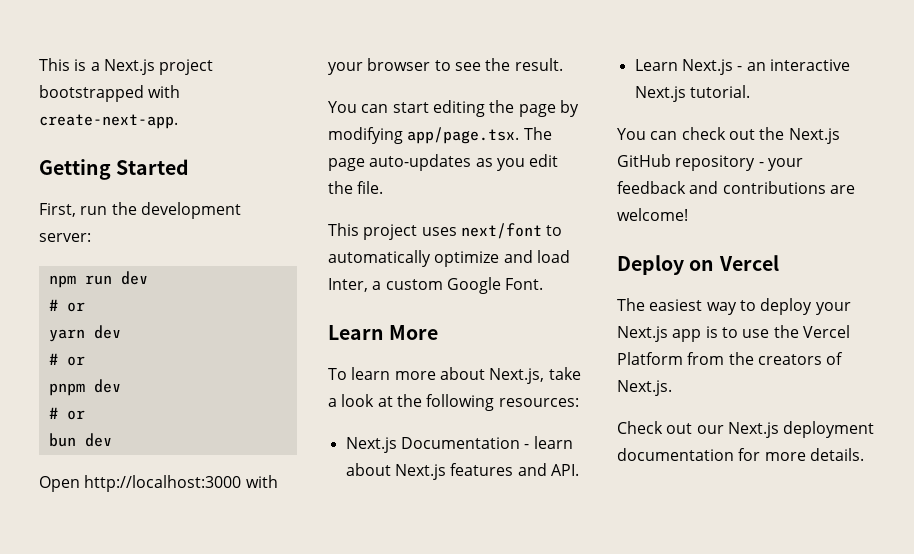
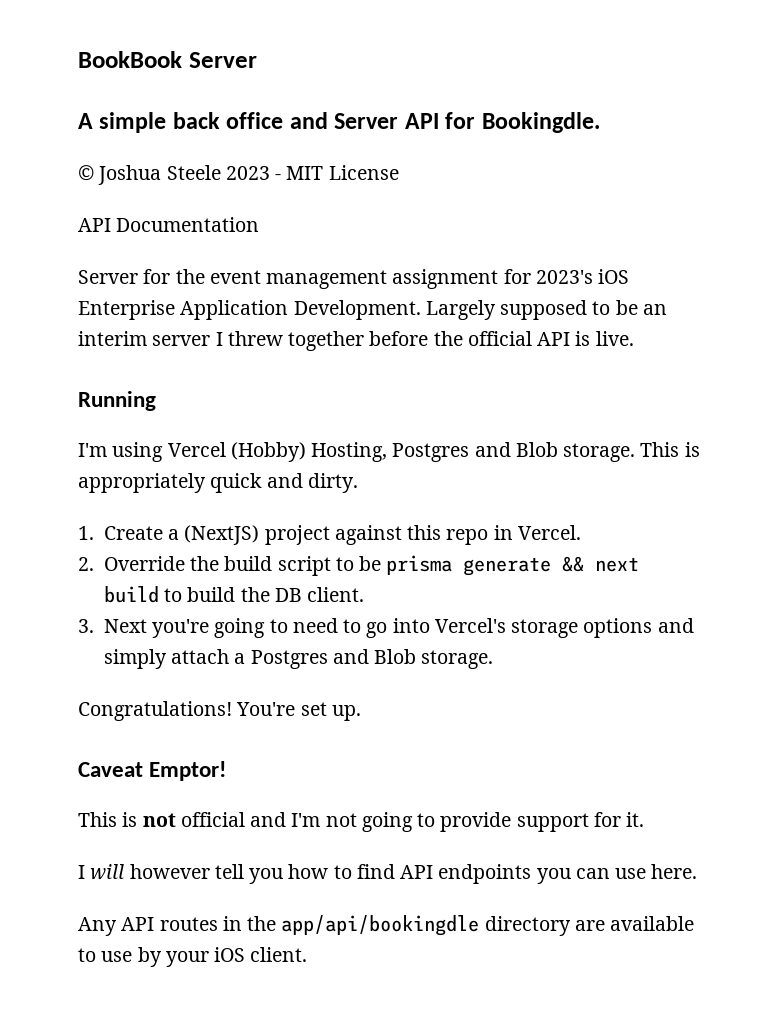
- This is a Next.js project bootstrapped with create-next-app.
- Getting Started
- First, run the development server:
- npm run dev
- # or
- yarn dev
- # or
- pnpm dev
- # or
- bun dev
- Open http://localhost:3000 with your browser to see the result.
- You can start editing the page by modifying app/page.tsx. The page auto-updates as you edit the file.
- This project uses next/font to automatically optimize and load Inter, a custom Google Font.
- Learn More
- To learn more about Next.js, take a look at the following resources:
- Next.js Documentation - learn about Next.js features and API.
- Learn Next.js - an interactive Next.js tutorial.
- You can check out the Next.js GitHub repository - your feedback and contributions are welcome!
- Deploy on Vercel
- The easiest way to deploy your Next.js app is to use the Vercel Platform from the creators of Next.js.
- Check out our Next.js deployment documentation for more details.
+ BookBook Server
+ A simple back office and Server API for Bookingdle.
+ © Joshua Steele 2023 - MIT License
+ API Documentation
+ Server for the event management assignment for 2023's iOS Enterprise Application Development. Largely supposed to be an interim server I threw together before the official API is live.
+ Running
+ I'm using Vercel (Hobby) Hosting, Postgres and Blob storage. This is appropriately quick and dirty.
+ 1. Create a (NextJS) project against this repo in Vercel.
+ 2. Override the build script to be prisma generate && next build to build the DB client.
+ 3. Next you're going to need to go into Vercel's storage options and simply attach a Postgres and Blob storage.
+ Congratulations! You're set up.
+ Caveat Emptor!
+ This is not official and I'm not going to provide support for it.
+ I will however tell you how to find API endpoints you can use here.
+ Any API routes in the app/api/bookingdle directory are available to use by your iOS client.

